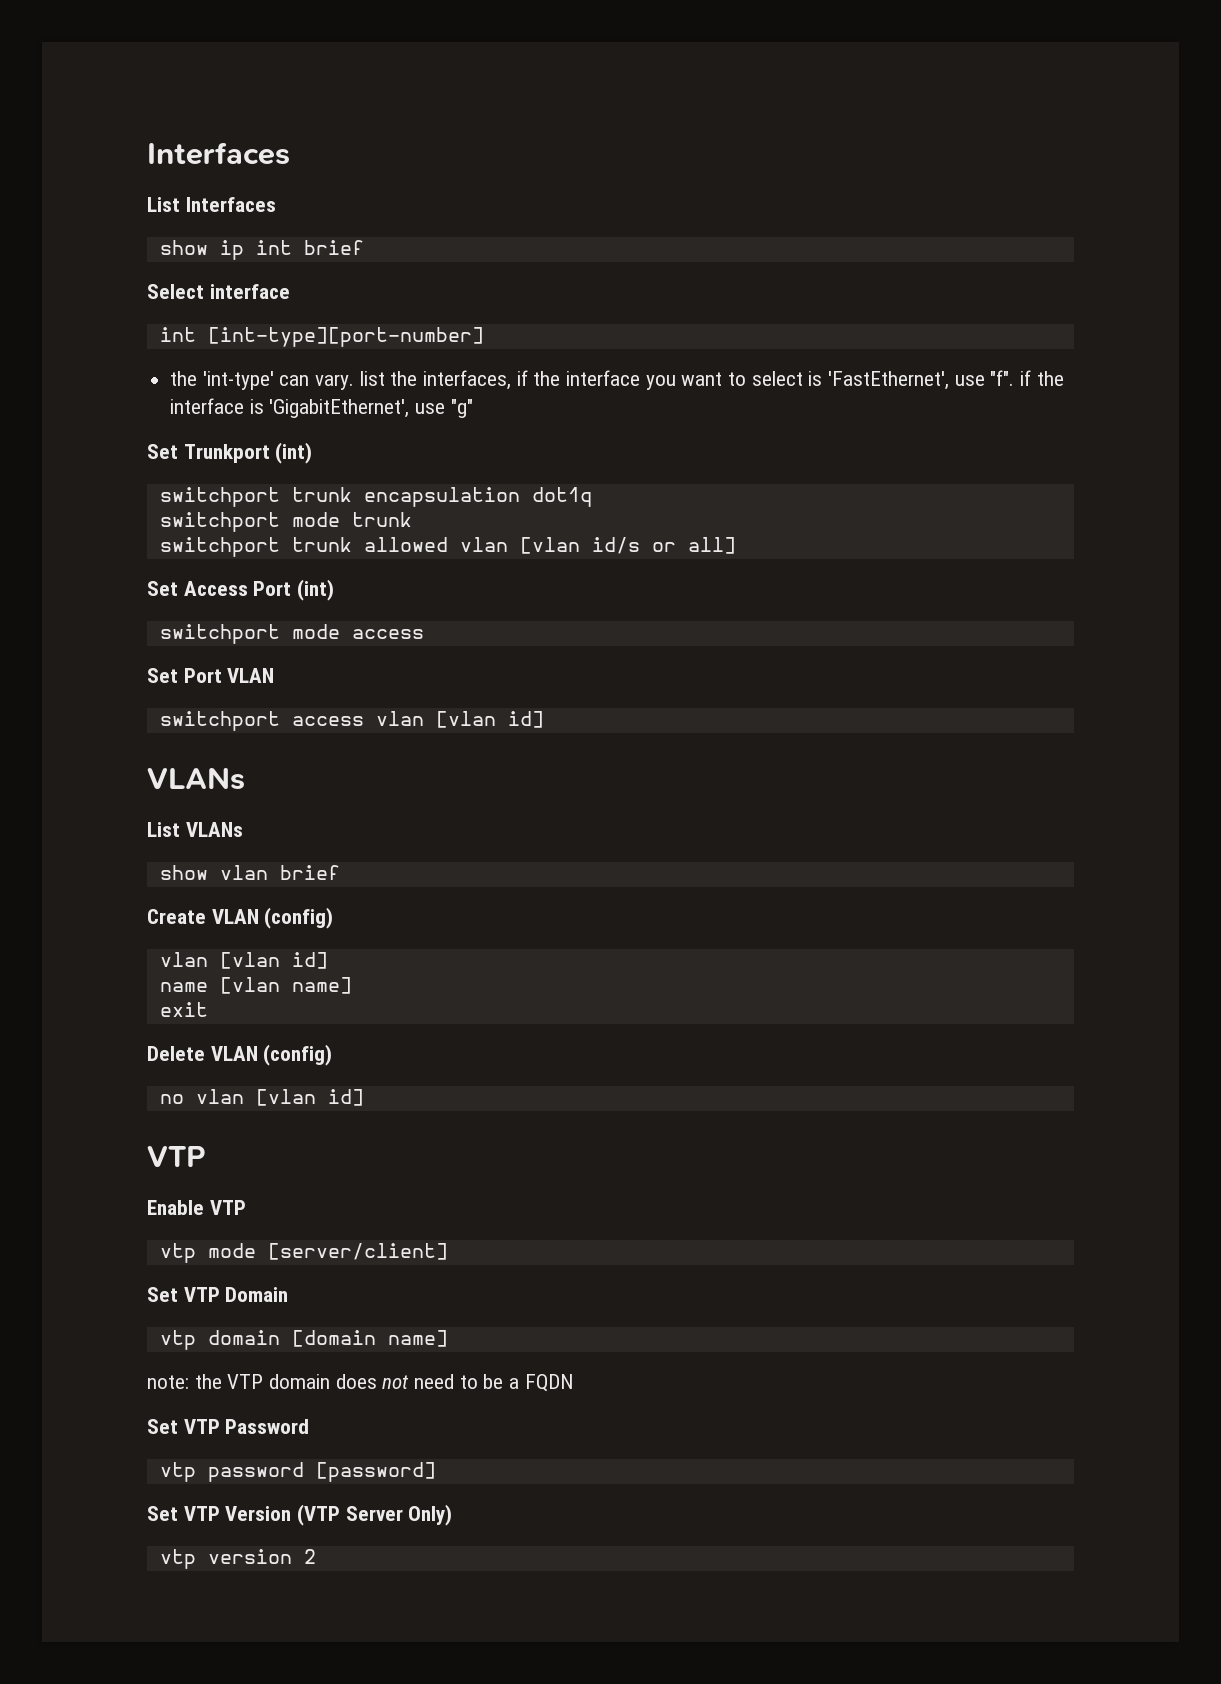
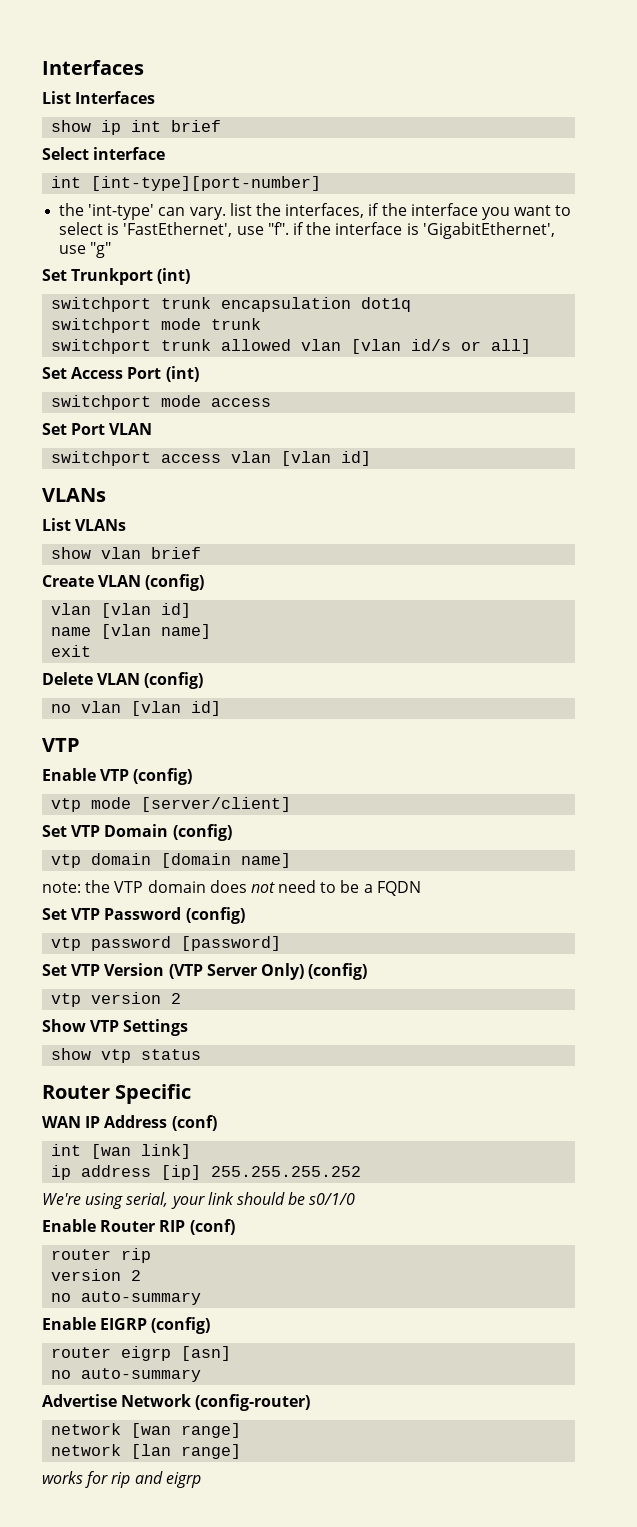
- Enable VTP
+ Enable VTP (config)
- Set VTP Domain
+ Set VTP Domain (config)
- Set VTP Password
+ Set VTP Password (config)
- Set VTP Version (VTP Server Only)
+ Set VTP Version (VTP Server Only) (config)
+ Show VTP Settings
+ show vtp status
+ Router Specific
+ WAN IP Address (conf)
+ int [wan link]
+ ip address [ip] 255.255.255.252
+ We're using serial, your link should be s0/1/0
+ Enable Router RIP (conf)
+ router rip
+ version 2
+ no auto-summary
+ Enable EIGRP (config)
+ router eigrp [asn]
+ no auto-summary
+ Advertise Network (config-router)
+ network [wan range]
+ network [lan range]
+ works for rip and eigrp

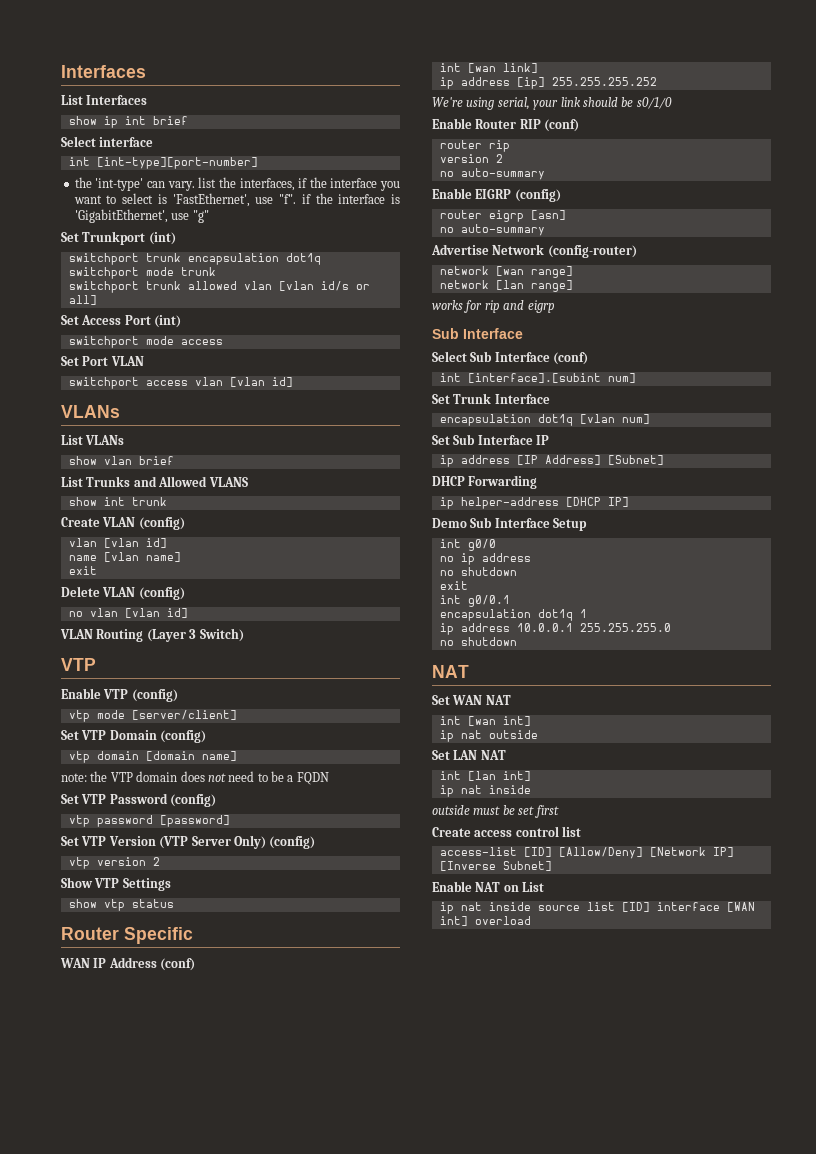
+ List Trunks and Allowed VLANS
+ show int trunk
+ VLAN Routing (Layer 3 Switch)
  works for rip and eigrp
+ Sub Interface
+ Select Sub Interface (conf)
+ int [interface].[subint num]
+ Set Trunk Interface
+ encapsulation dot1q [vlan num]
+ Set Sub Interface IP
+ ip address [IP Address] [Subnet]
+ DHCP Forwarding
+ ip helper-address [DHCP IP]
+ Demo Sub Interface Setup
+ int g0/0
+ no ip address
+ no shutdown
+ exit
+ int g0/0.1
+ encapsulation dot1q 1
+ ip address 10.0.0.1 255.255.255.0
+ no shutdown
+ NAT
+ Set WAN NAT
+ int [wan int]
+ ip nat outside
+ Set LAN NAT
+ int [lan int]
+ ip nat inside
+ outside must be set first
+ Create access control list
+ access-list [ID] [Allow/Deny] [Network IP] [Inverse Subnet]
+ Enable NAT on List
+ ip nat inside source list [ID] interface [WAN int] overload

